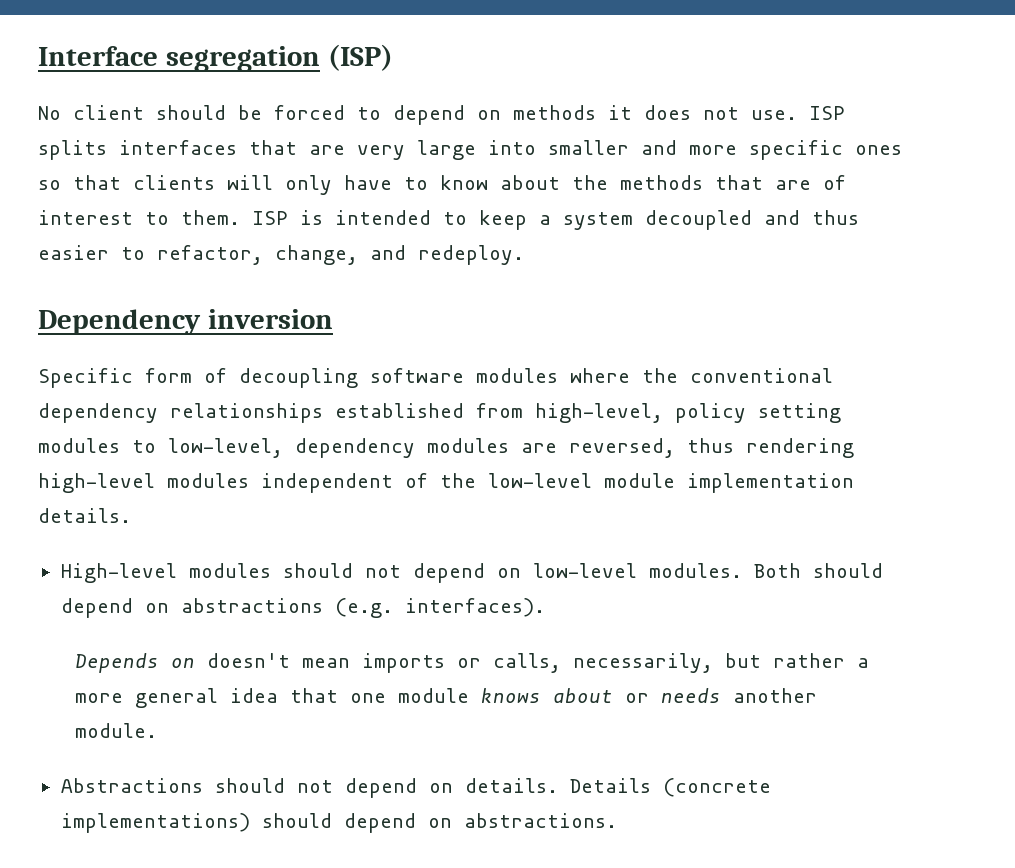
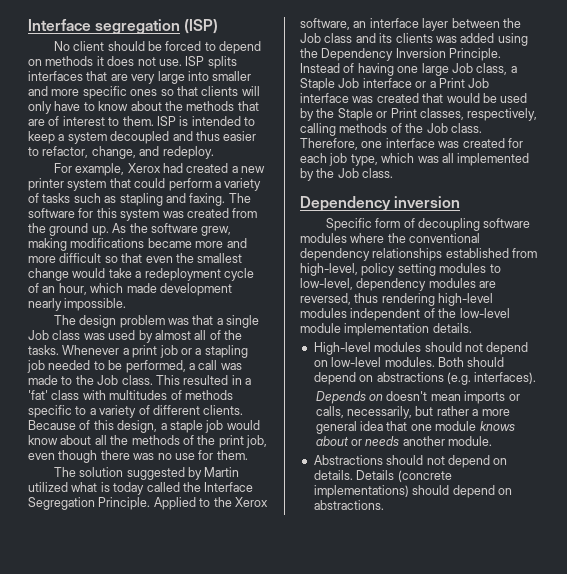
+ For example, Xerox had created a new printer system that could perform a variety of tasks such as stapling and faxing. The software for this system was created from the ground up. As the software grew, making modifications became more and more difficult so that even the smallest change would take a redeployment cycle of an hour, which made development nearly impossible.
+ The design problem was that a single Job class was used by almost all of the tasks. Whenever a print job or a stapling job needed to be performed, a call was made to the Job class. This resulted in a 'fat' class with multitudes of methods specific to a variety of different clients. Because of this design, a staple job would know about all the methods of the print job, even though there was no use for them.
+ The solution suggested by Martin utilized what is today called the Interface Segregation Principle. Applied to the Xerox software, an interface layer between the Job class and its clients was added using the Dependency Inversion Principle. Instead of having one large Job class, a Staple Job interface or a Print Job interface was created that would be used by the Staple or Print classes, respectively, calling methods of the Job class. Therefore, one interface was created for each job type, which was all implemented by the Job class.

